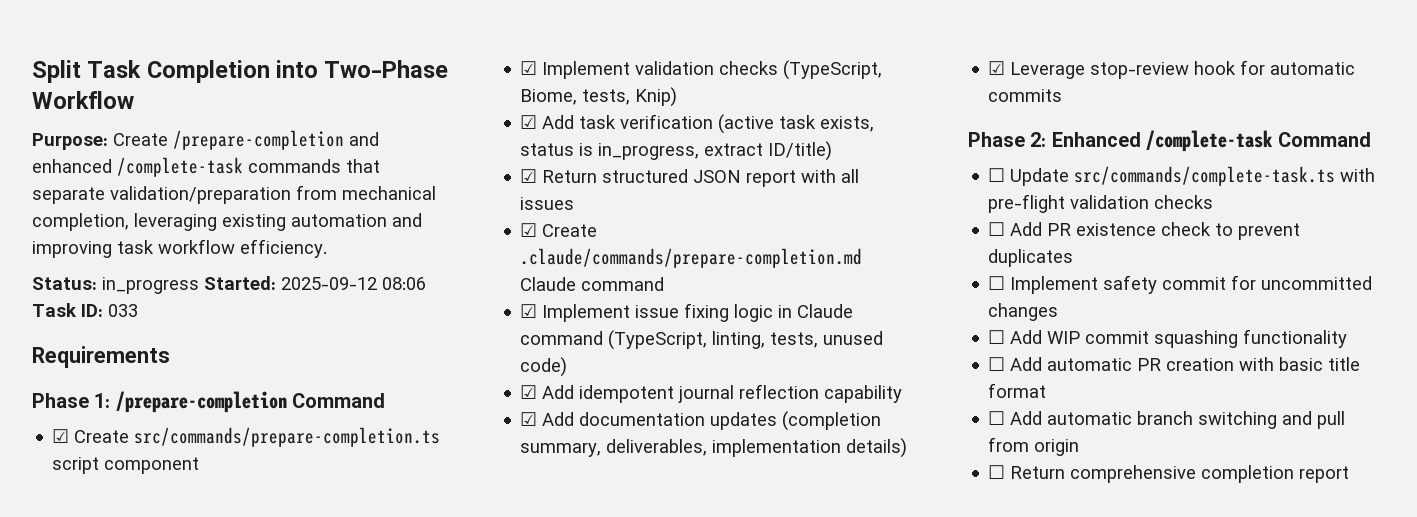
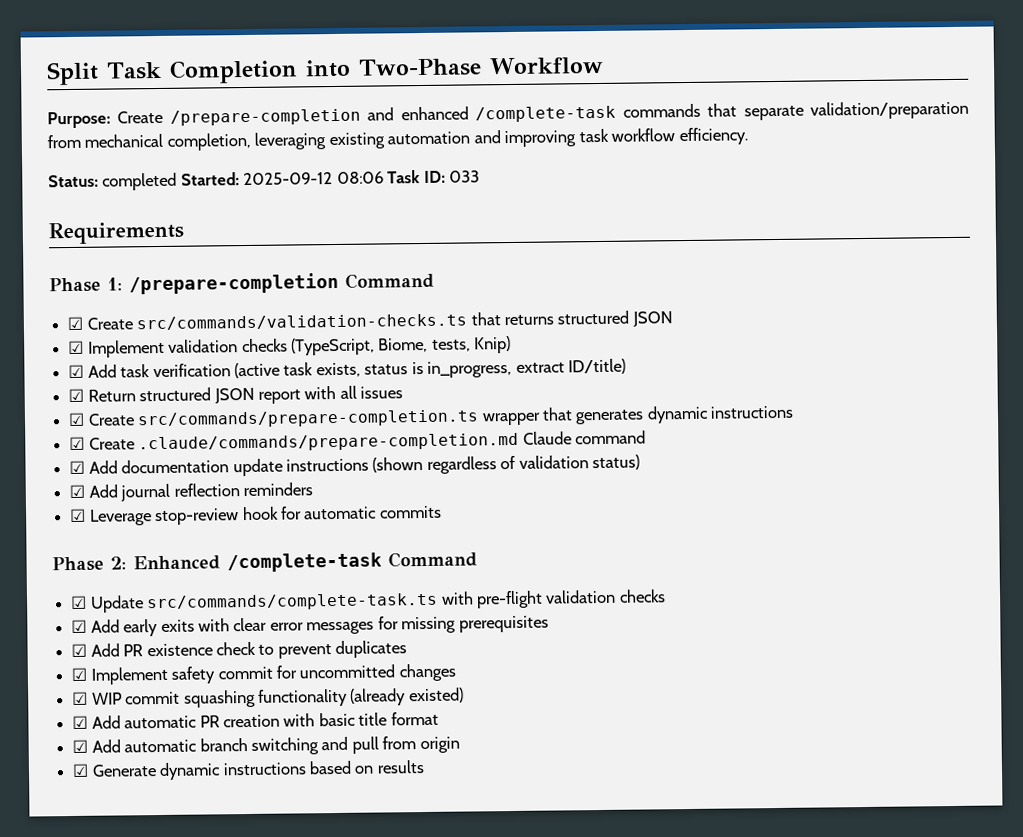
- Status: in_progress Started: 2025-09-12 08:06 Task ID: 033
+ Status: completed Started: 2025-09-12 08:06 Task ID: 033
- ☑ Create src/commands/prepare-completion.ts script component
+ ☑ Create src/commands/validation-checks.ts that returns structured JSON
+ ☑ Create src/commands/prepare-completion.ts wrapper that generates dynamic instructions
- ☑ Implement issue fixing logic in Claude command (TypeScript, linting, tests, unused code)
- ☑ Add idempotent journal reflection capability
- ☑ Add documentation updates (completion summary, deliverables, implementation details)
+ ☑ Add documentation update instructions (shown regardless of validation status)
+ ☑ Add journal reflection reminders
- ☐ Update src/commands/complete-task.ts with pre-flight validation checks
+ ☑ Update src/commands/complete-task.ts with pre-flight validation checks
- ☐ Add PR existence check to prevent duplicates
+ ☑ Add early exits with clear error messages for missing prerequisites
+ ☑ Add PR existence check to prevent duplicates
- ☐ Implement safety commit for uncommitted changes
+ ☑ Implement safety commit for uncommitted changes
- ☐ Add WIP commit squashing functionality
- ☐ Add automatic PR creation with basic title format
+ ☑ WIP commit squashing functionality (already existed)
+ ☑ Add automatic PR creation with basic title format
- ☐ Add automatic branch switching and pull from origin
+ ☑ Add automatic branch switching and pull from origin
- ☐ Return comprehensive completion report
+ ☑ Generate dynamic instructions based on results

